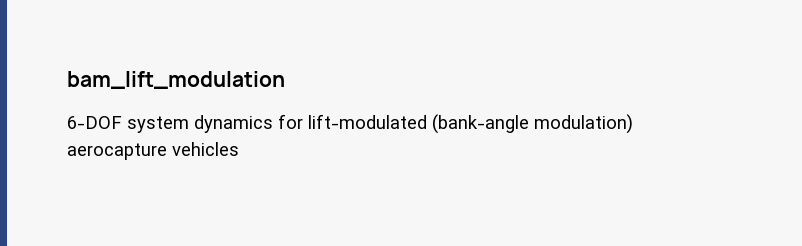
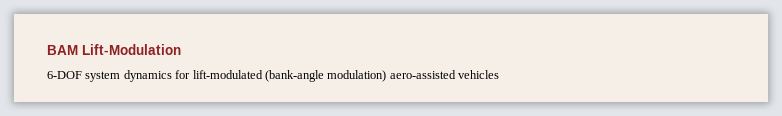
- bam_lift_modulation
+ BAM Lift-Modulation
- 6-DOF system dynamics for lift-modulated (bank-angle modulation) aerocapture vehicles
+ 6-DOF system dynamics for lift-modulated (bank-angle modulation) aero-assisted vehicles

